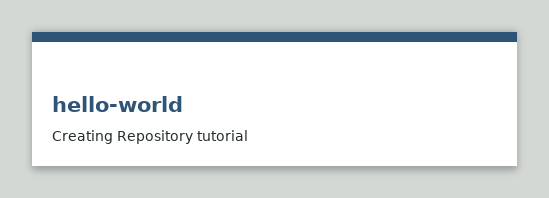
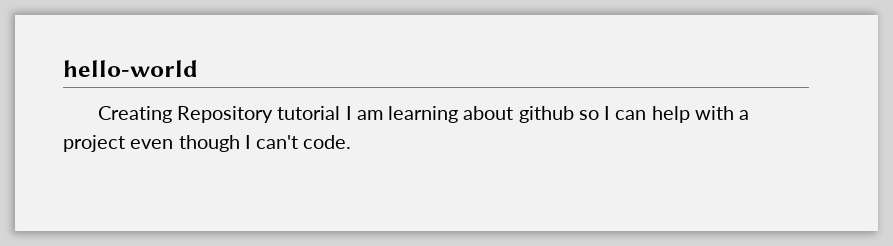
- Creating Repository tutorial
+ Creating Repository tutorial I am learning about github so I can help with a project even though I can't code.

